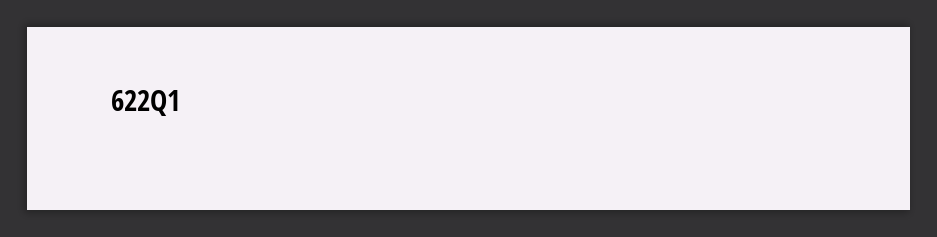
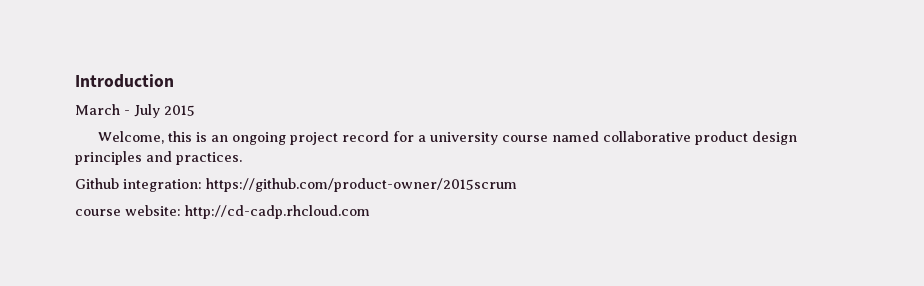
- 622Q1
+ Introduction
+ March - July 2015
+ Welcome, this is an ongoing project record for a university course named collaborative product design principles and practices.
+ Github integration: https://github.com/product-owner/2015scrum
+ course website: http://cd-cadp.rhcloud.com

